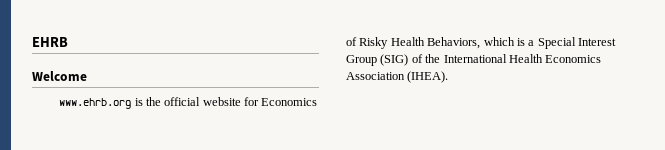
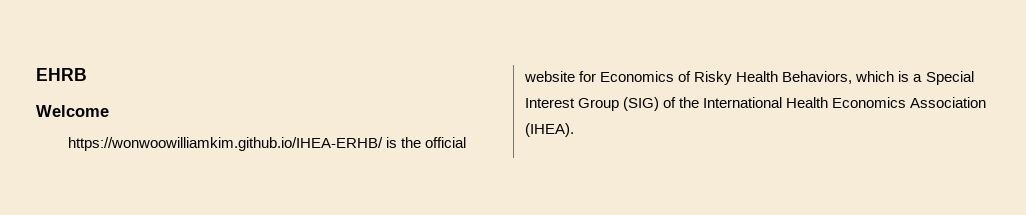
- www.ehrb.org is the official website for Economics of Risky Health Behaviors, which is a Special Interest Group (SIG) of the International Health Economics Association (IHEA).
+ https://wonwoowilliamkim.github.io/IHEA-ERHB/ is the official website for Economics of Risky Health Behaviors, which is a Special Interest Group (SIG) of the International Health Economics Association (IHEA).

